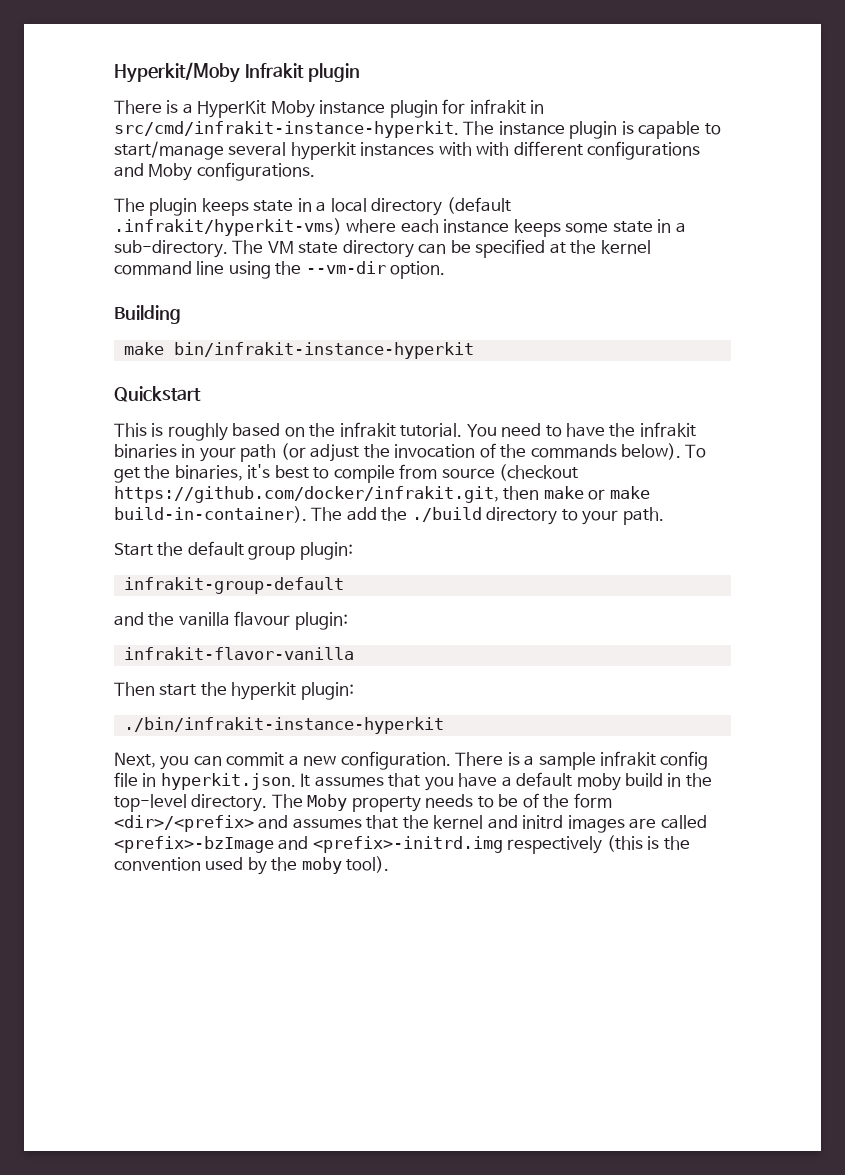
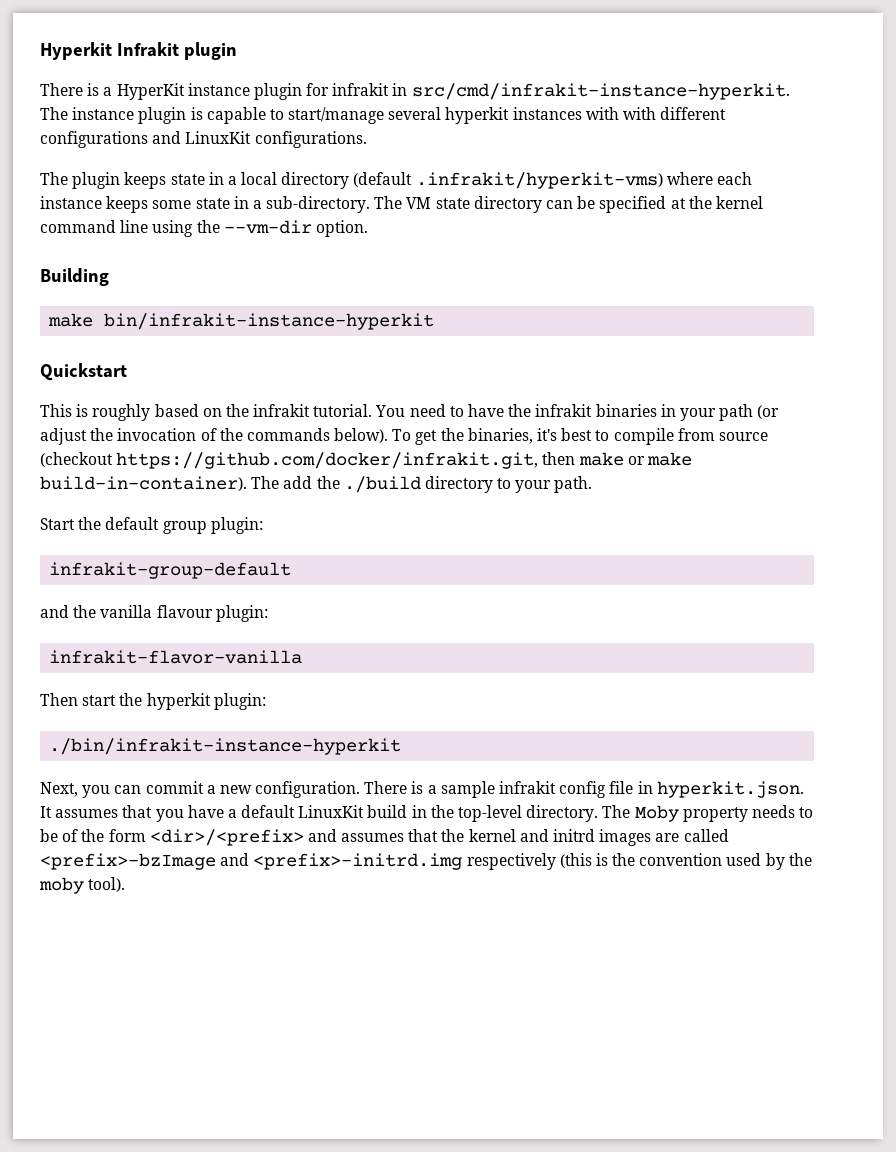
- Hyperkit/Moby Infrakit plugin
+ Hyperkit Infrakit plugin
- There is a HyperKit Moby instance plugin for infrakit in src/cmd/infrakit-instance-hyperkit.
+ There is a HyperKit instance plugin for infrakit in src/cmd/infrakit-instance-hyperkit.
- The instance plugin is capable to start/manage several hyperkit instances with with different configurations and Moby configurations.
+ The instance plugin is capable to start/manage several hyperkit instances with with different configurations and LinuxKit configurations.
- There is a sample infrakit config file in hyperkit.json. It assumes that you have a default moby build in the top-level directory.
+ There is a sample infrakit config file in hyperkit.json. It assumes that you have a default LinuxKit build in the top-level directory.

